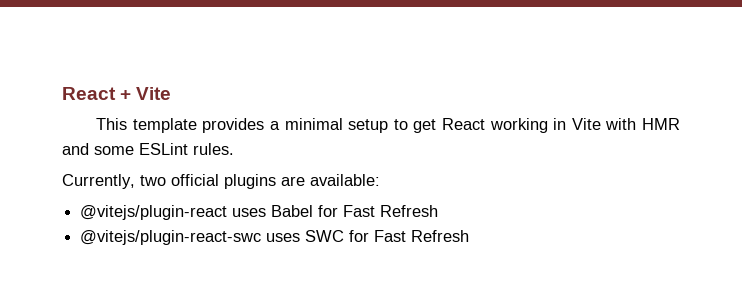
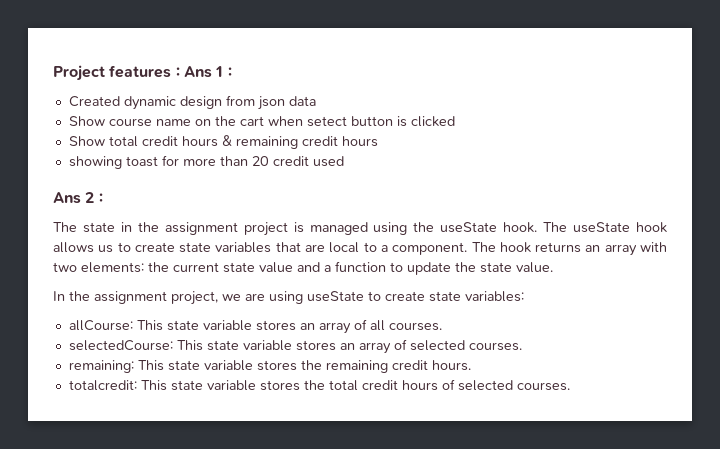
- React + Vite
- This template provides a minimal setup to get React working in Vite with HMR and some ESLint rules.
- Currently, two official plugins are available:
- @vitejs/plugin-react uses Babel for Fast Refresh
- @vitejs/plugin-react-swc uses SWC for Fast Refresh
+ Project features : Ans 1 :
+ Created dynamic design from json data
+ Show course name on the cart when setect button is clicked
+ Show total credit hours & remaining credit hours
+ showing toast for more than 20 credit used
+ Ans 2 :
+ The state in the assignment project is managed using the useState hook. The useState hook allows us to create state variables that are local to a component. The hook returns an array with two elements: the current state value and a function to update the state value.
+ In the assignment project, we are using useState to create state variables:
+ allCourse: This state variable stores an array of all courses.
+ selectedCourse: This state variable stores an array of selected courses.
+ remaining: This state variable stores the remaining credit hours.
+ totalcredit: This state variable stores the total credit hours of selected courses.

